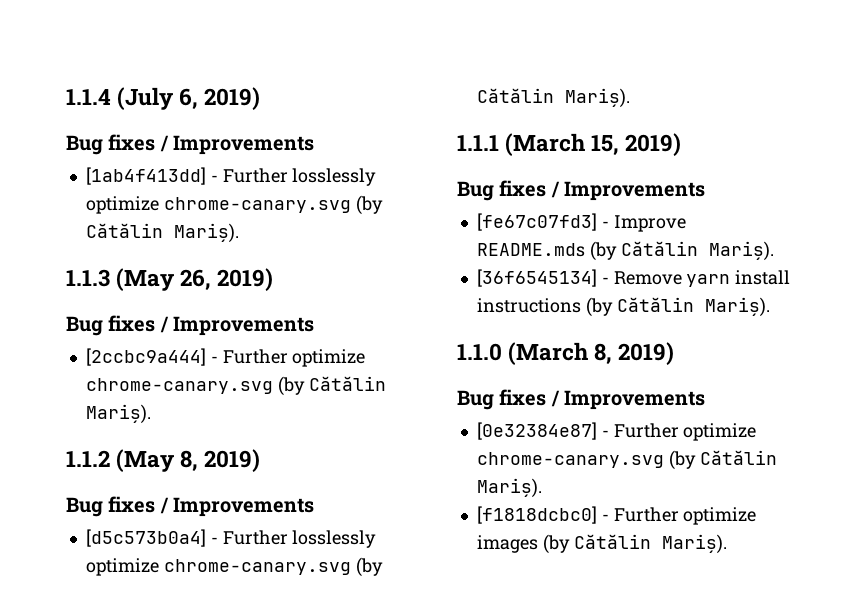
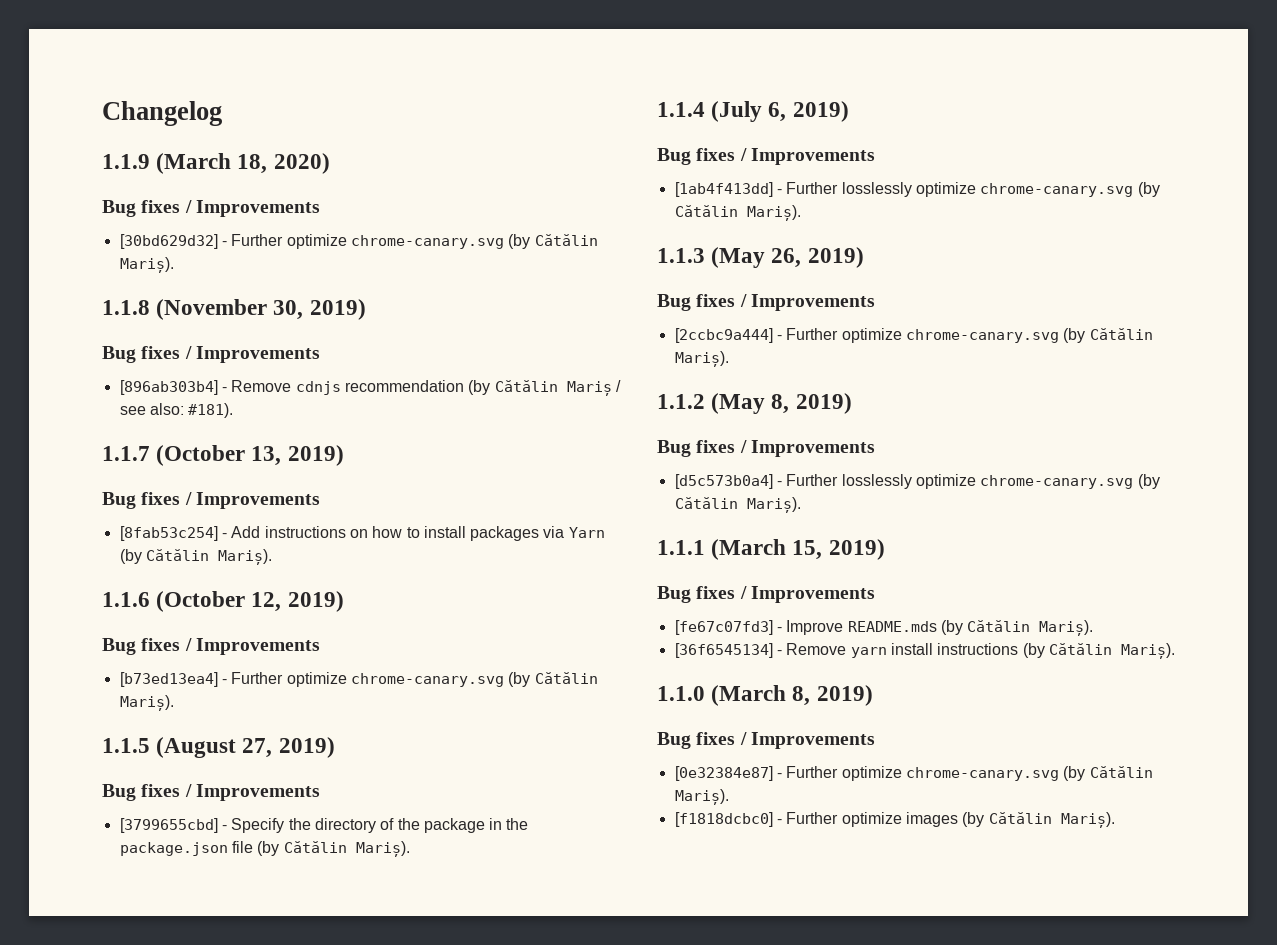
+ Changelog
+ 1.1.9 (March 18, 2020)
+ Bug fixes / Improvements
+ [30bd629d32] - Further optimize chrome-canary.svg (by Cătălin Mariș).
+ 1.1.8 (November 30, 2019)
+ Bug fixes / Improvements
+ [896ab303b4] - Remove cdnjs recommendation (by Cătălin Mariș / see also: #181).
+ 1.1.7 (October 13, 2019)
+ Bug fixes / Improvements
+ [8fab53c254] - Add instructions on how to install packages via Yarn (by Cătălin Mariș).
+ 1.1.6 (October 12, 2019)
+ Bug fixes / Improvements
+ [b73ed13ea4] - Further optimize chrome-canary.svg (by Cătălin Mariș).
+ 1.1.5 (August 27, 2019)
+ Bug fixes / Improvements
+ [3799655cbd] - Specify the directory of the package in the package.json file (by Cătălin Mariș).

